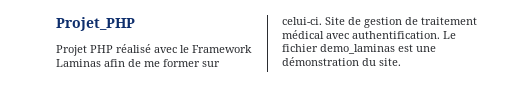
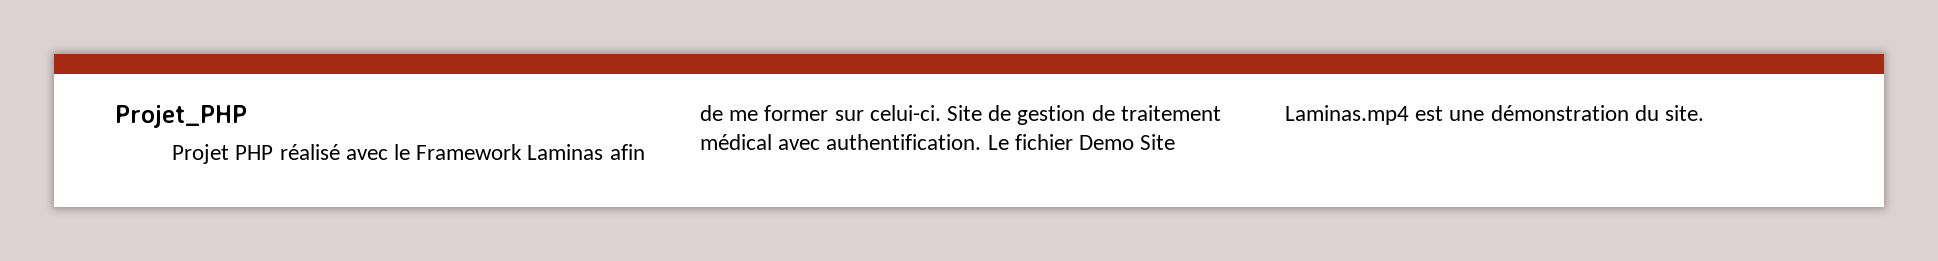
- Le fichier demo_laminas est une démonstration du site.
+ Le fichier Demo Site Laminas.mp4 est une démonstration du site.

